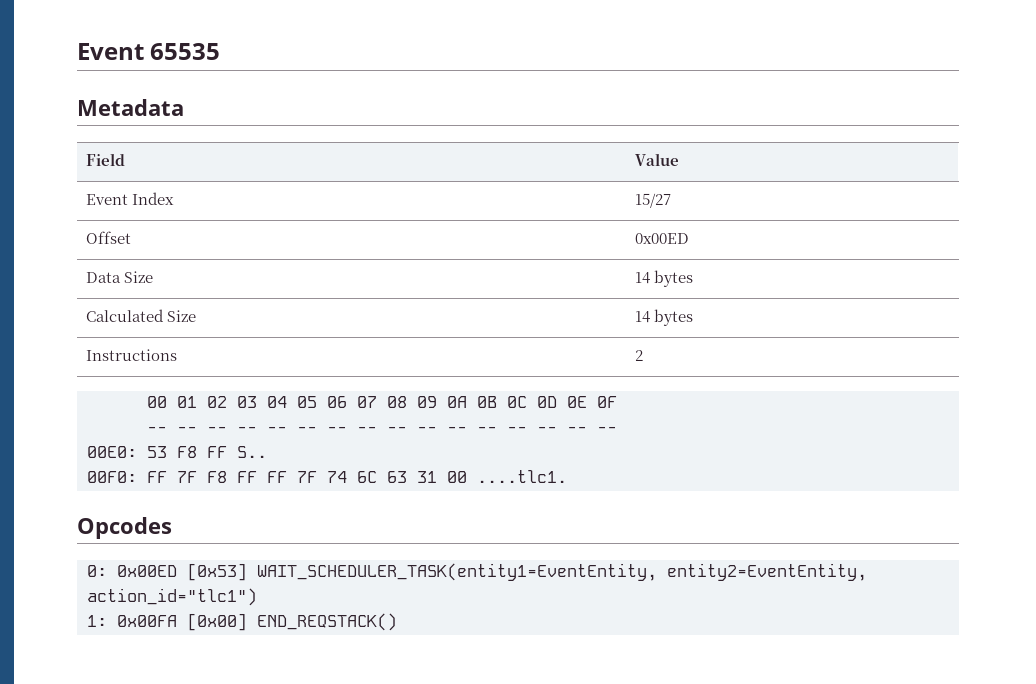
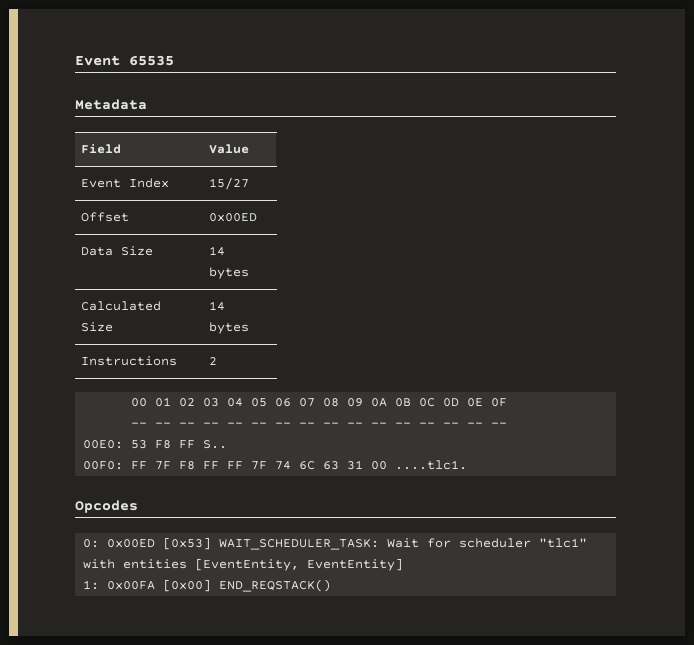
- 0: 0x00ED [0x53] WAIT_SCHEDULER_TASK(entity1=EventEntity, entity2=EventEntity, action_id="tlc1")
+ 0: 0x00ED [0x53] WAIT_SCHEDULER_TASK: Wait for scheduler "tlc1" with entities [EventEntity, EventEntity]

